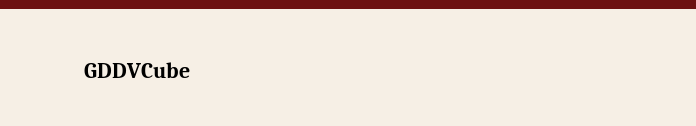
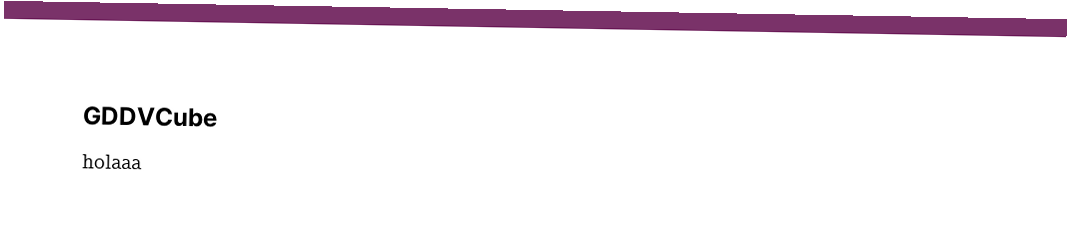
+ holaaa

